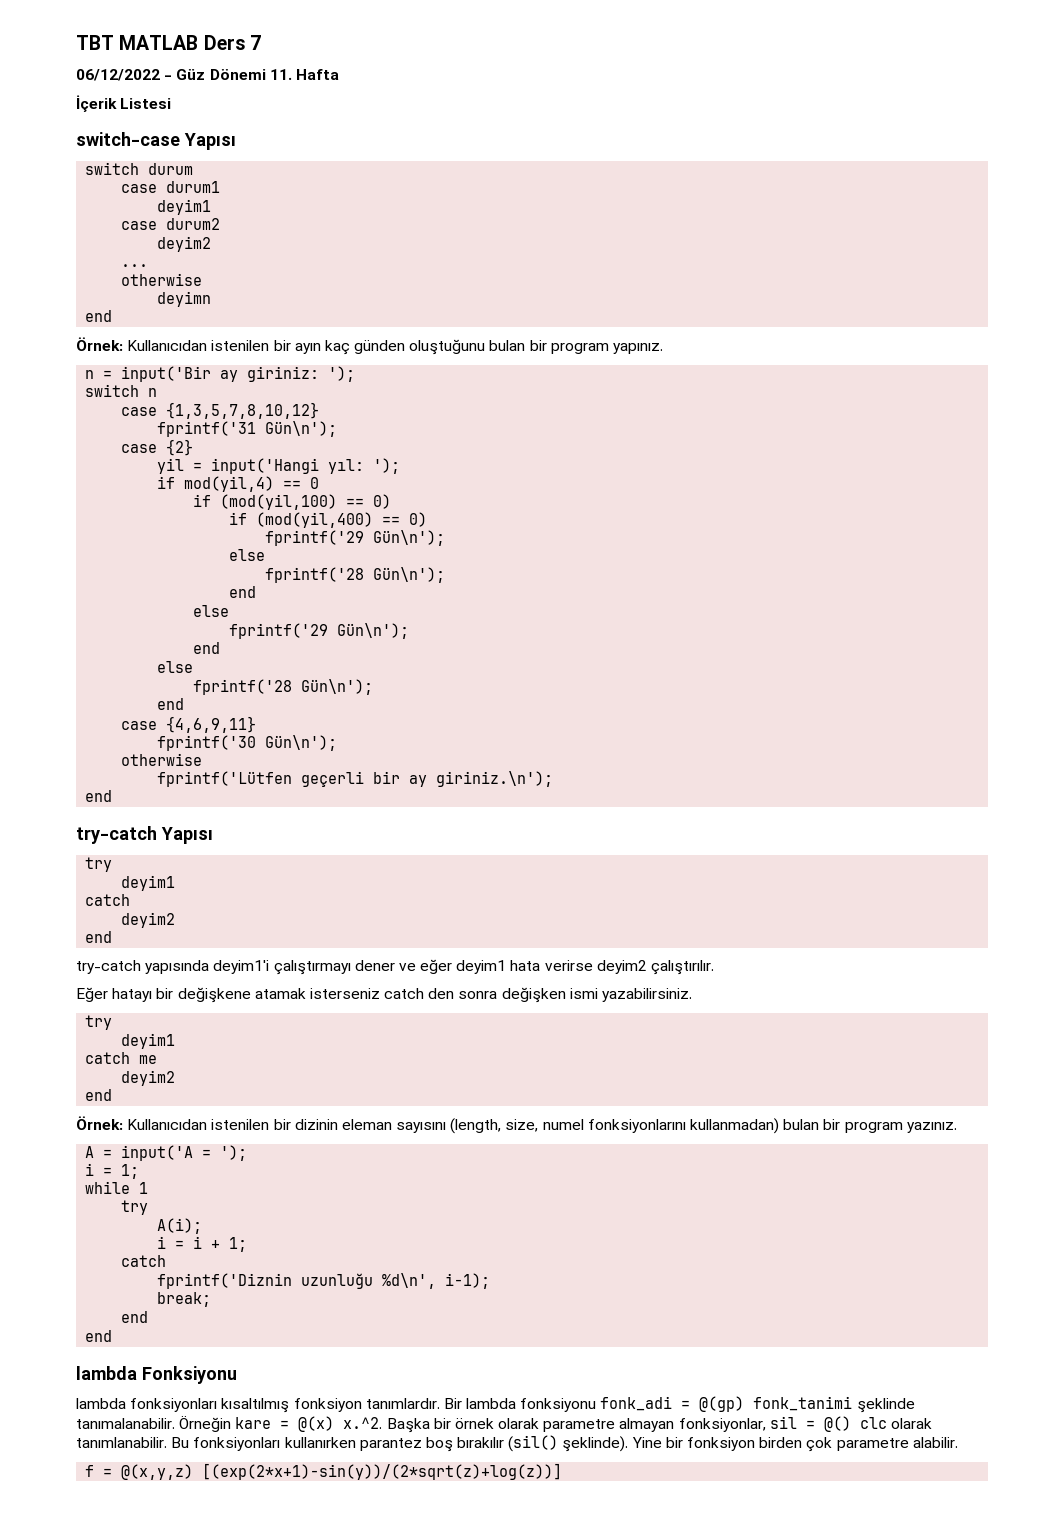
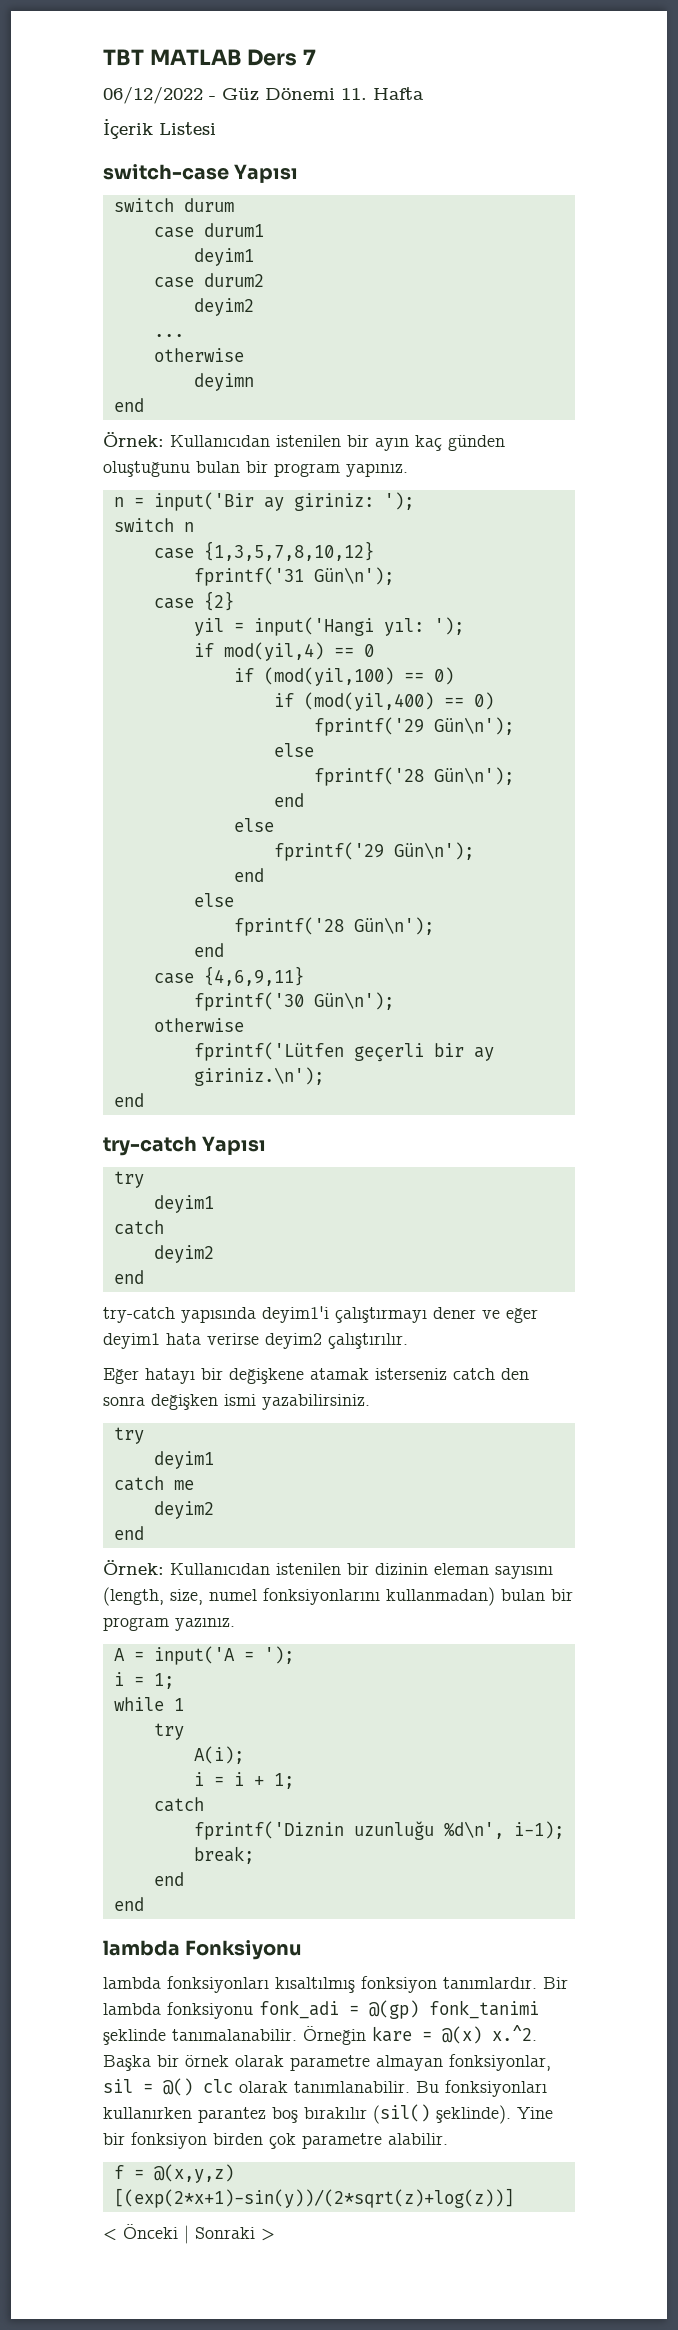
+ < Önceki | Sonraki >

